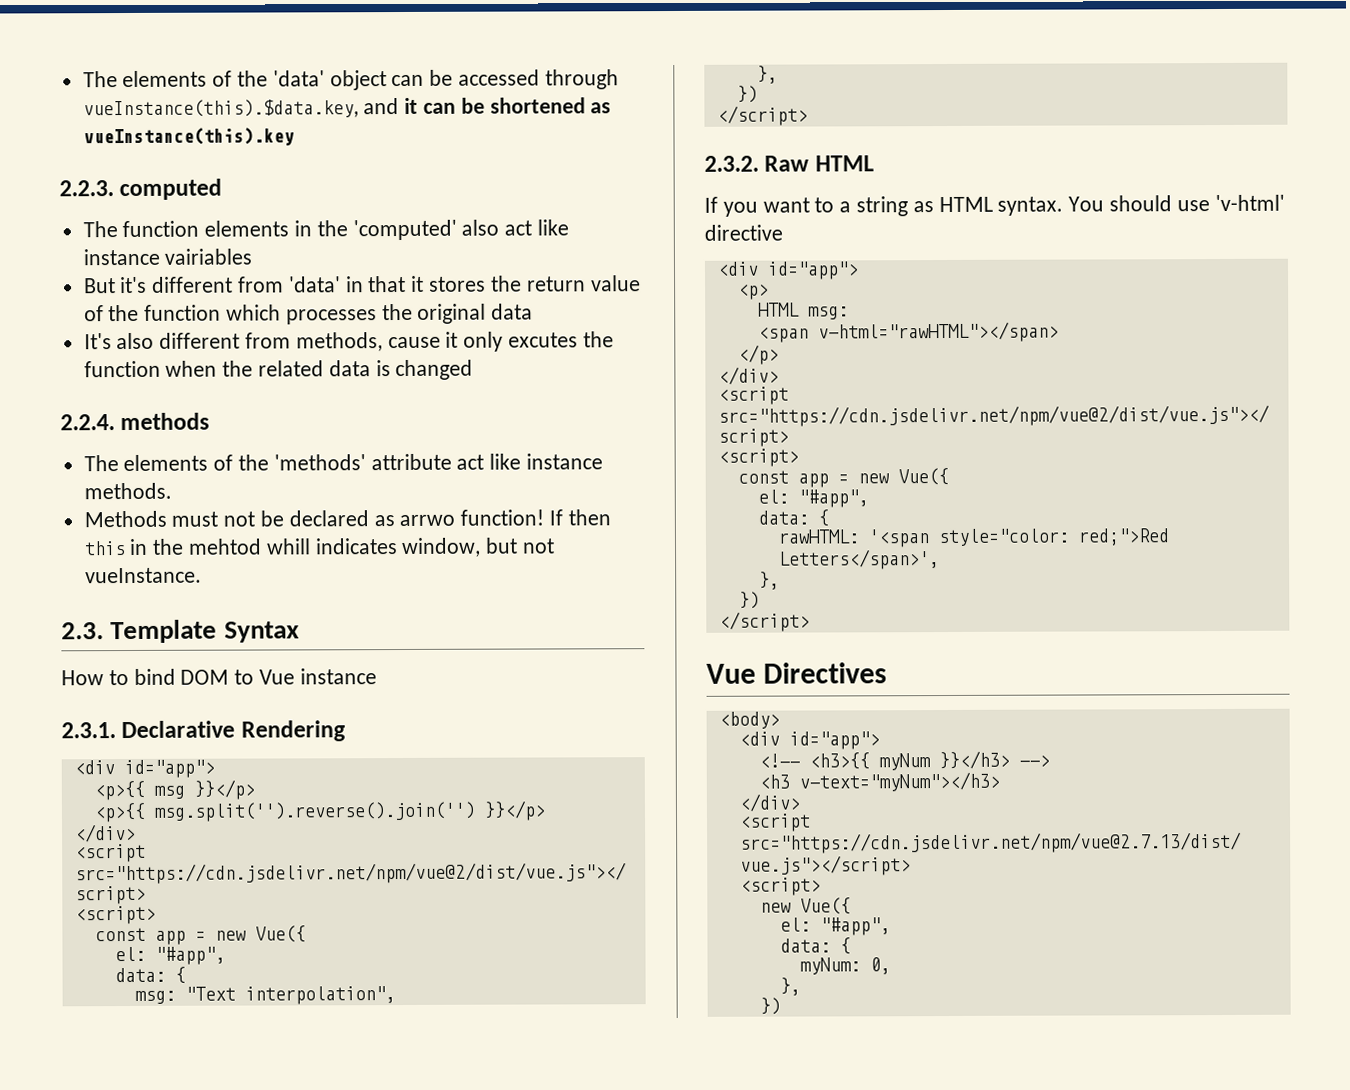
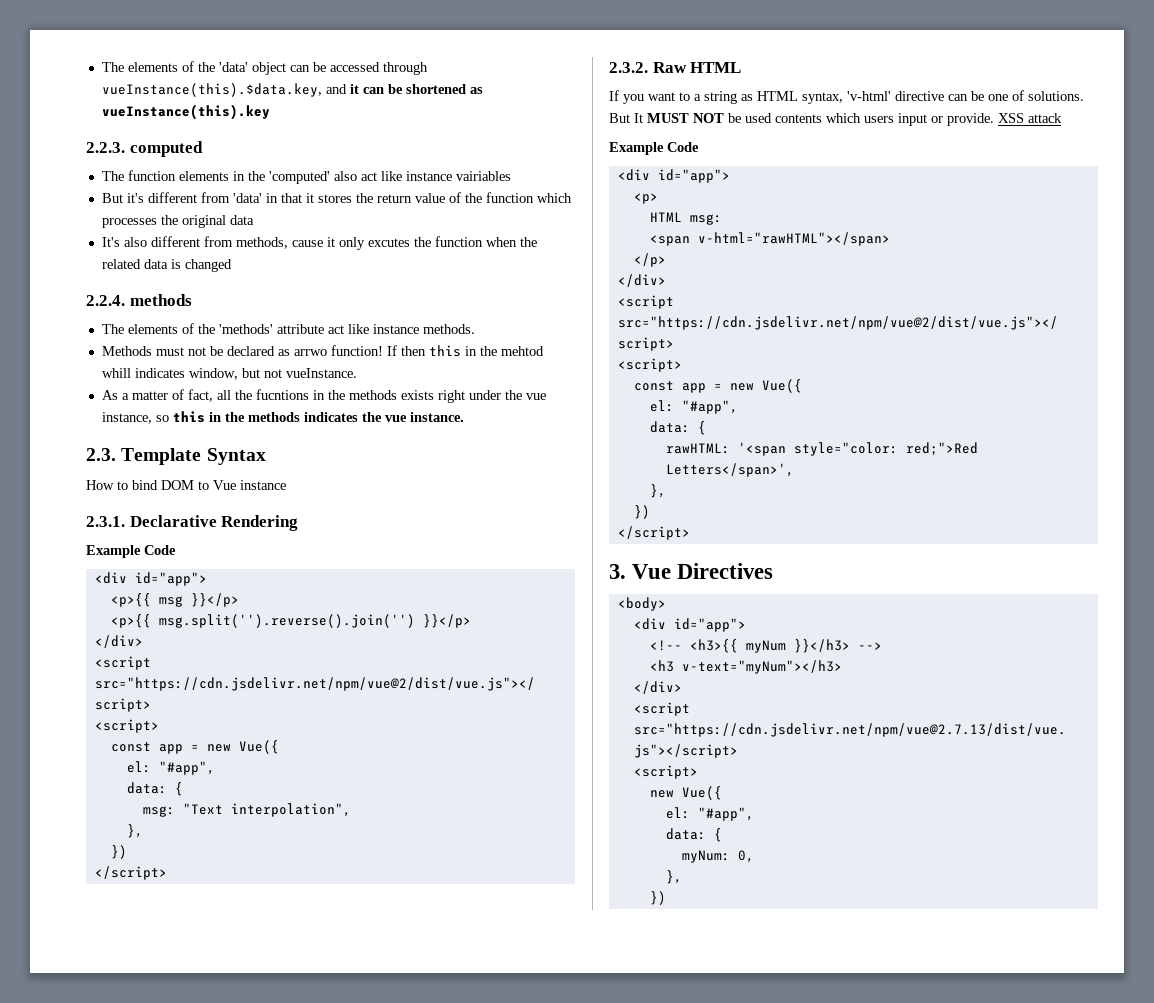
+ As a matter of fact, all the fucntions in the methods exists right under the vue instance, so this in the methods indicates the vue instance.
  2.3.1. Declarative Rendering
+ Example Code
- If you want to a string as HTML syntax. You should use 'v-html' directive
+ If you want to a string as HTML syntax, 'v-html' directive can be one of solutions. But It MUST NOT be used contents which users input or provide. XSS attack
+ Example Code
- Vue Directives
+ 3. Vue Directives

